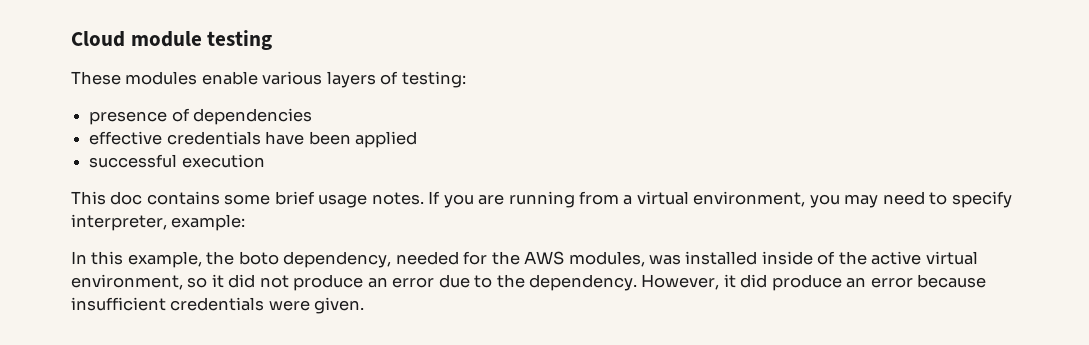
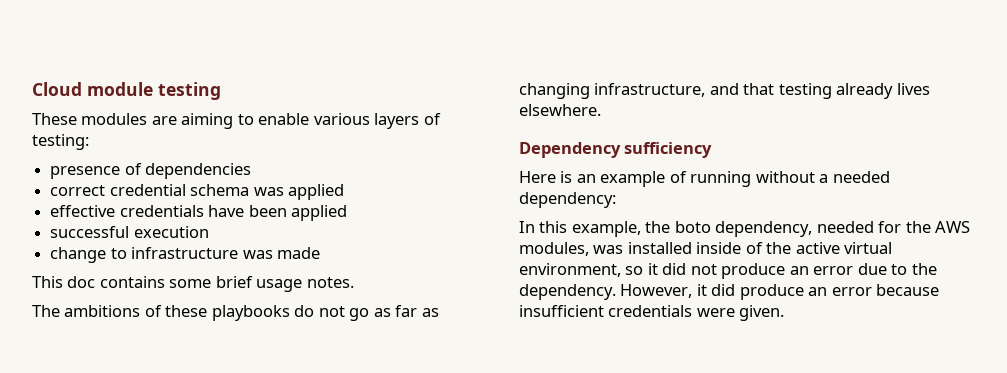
- These modules enable various layers of testing:
+ These modules are aiming to enable various layers of testing:
+ correct credential schema was applied
+ change to infrastructure was made
- This doc contains some brief usage notes. If you are running from a virtual environment, you may need to specify interpreter, example:
+ This doc contains some brief usage notes.
+ The ambitions of these playbooks do not go as far as changing infrastructure, and that testing already lives elsewhere.
+ Dependency sufficiency
+ Here is an example of running without a needed dependency:

